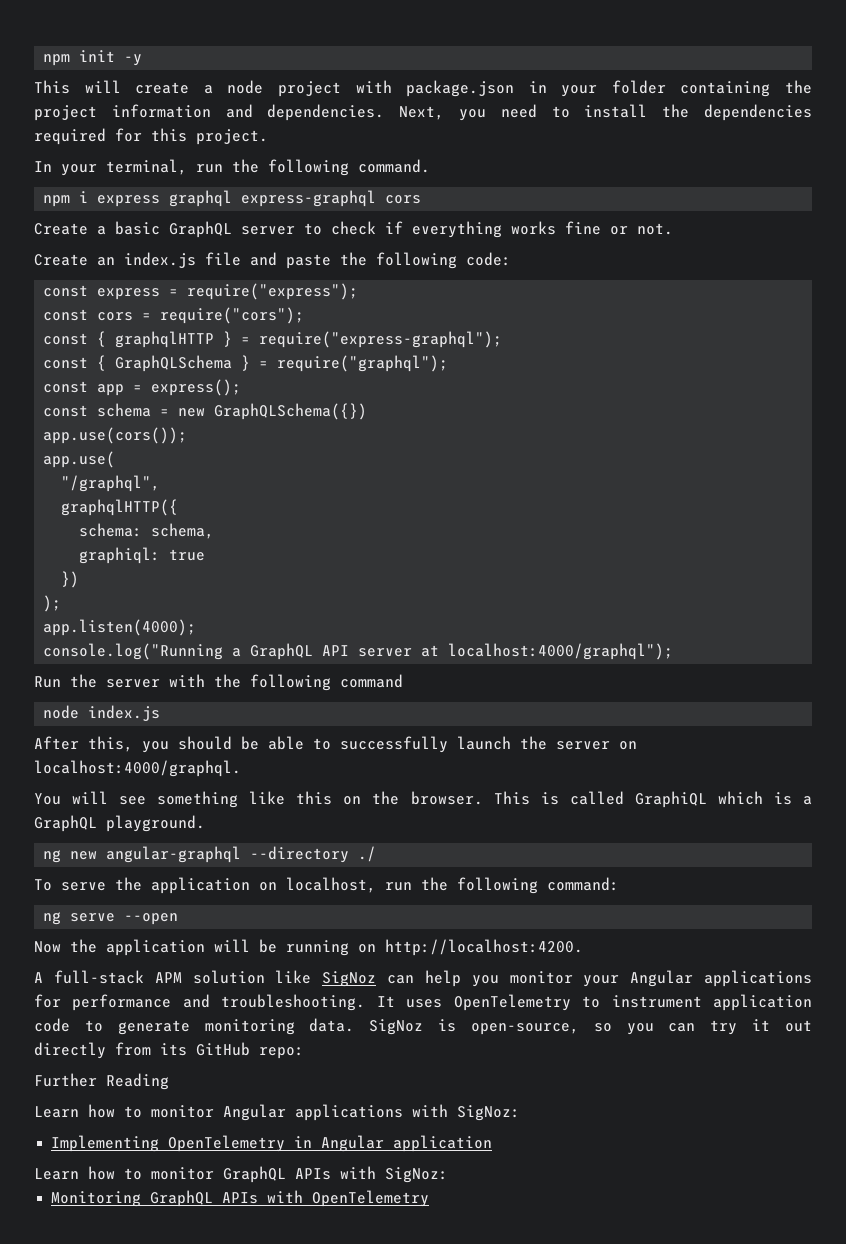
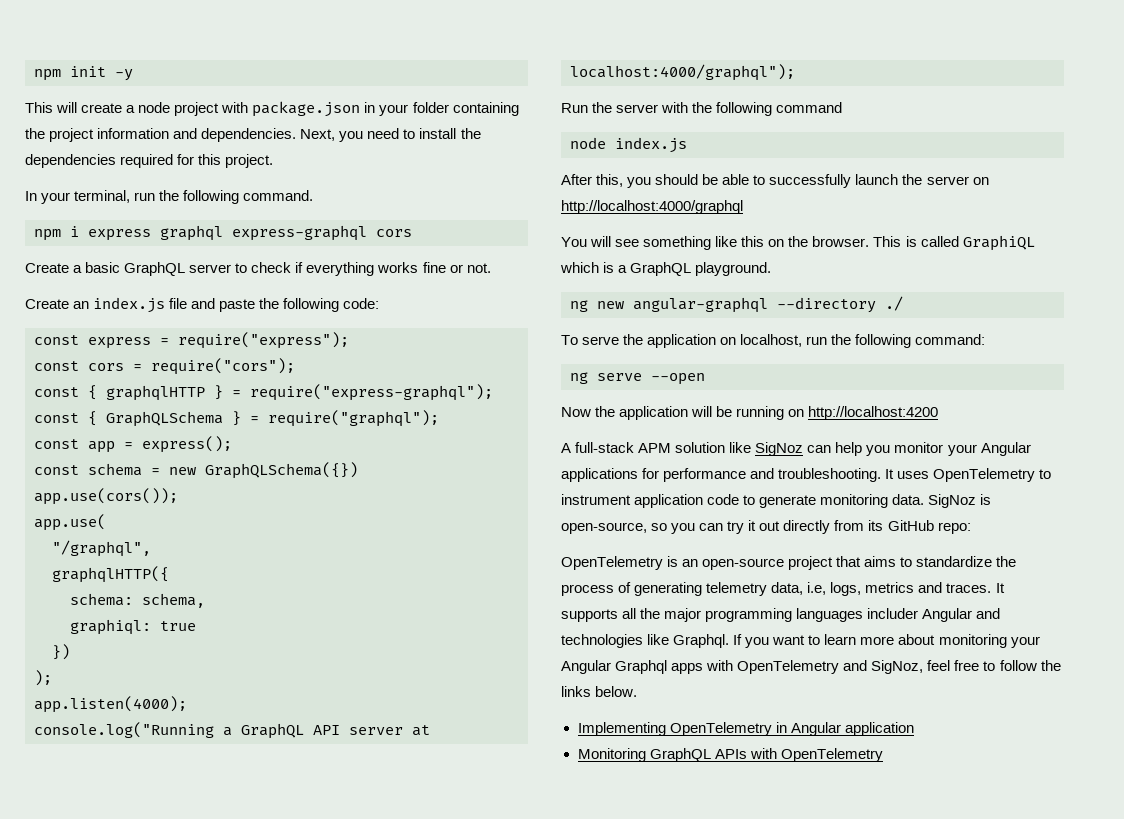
- After this, you should be able to successfully launch the server on localhost:4000/graphql.
+ After this, you should be able to successfully launch the server on http://localhost:4000/graphql
- Now the application will be running on http://localhost:4200.
+ Now the application will be running on http://localhost:4200
- Further Reading
- Learn how to monitor Angular applications with SigNoz:
+ OpenTelemetry is an open-source project that aims to standardize the process of generating telemetry data, i.e, logs, metrics and traces. It supports all the major programming languages includer Angular and technologies like Graphql. If you want to learn more about monitoring your Angular Graphql apps with OpenTelemetry and SigNoz, feel free to follow the links below.
- Learn how to monitor GraphQL APIs with SigNoz:

